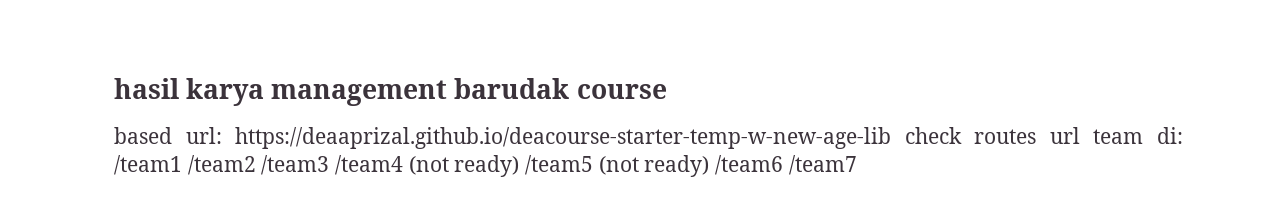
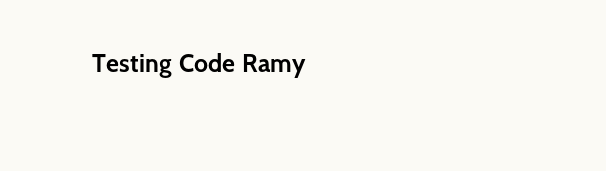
- hasil karya management barudak course
- based url: https://deaaprizal.github.io/deacourse-starter-temp-w-new-age-lib check routes url team di: /team1 /team2 /team3 /team4 (not ready) /team5 (not ready) /team6 /team7
+ Testing Code Ramy

